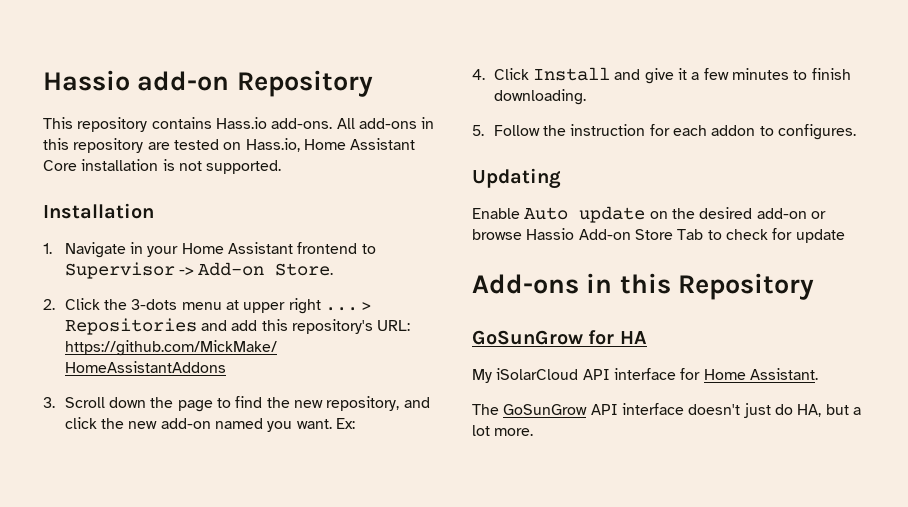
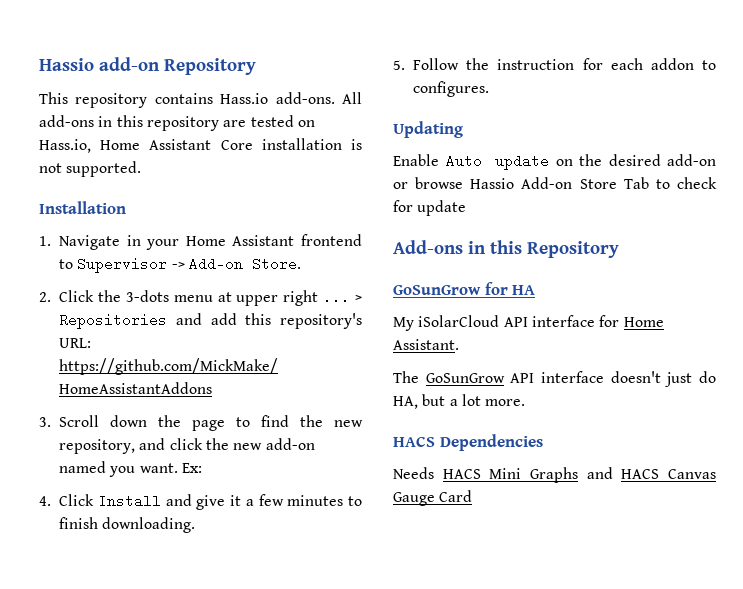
+ HACS Dependencies
+ Needs HACS Mini Graphs and HACS Canvas Gauge Card

